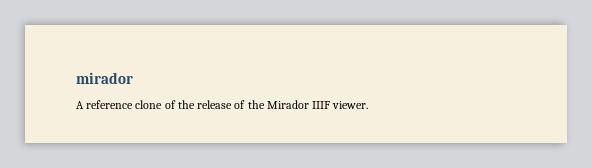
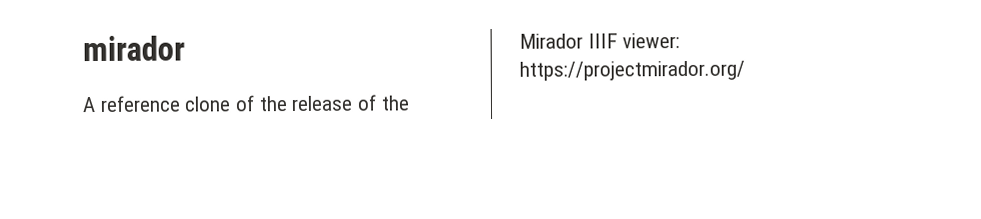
- A reference clone of the release of the Mirador IIIF viewer.
+ A reference clone of the release of the Mirador IIIF viewer: https://projectmirador.org/

